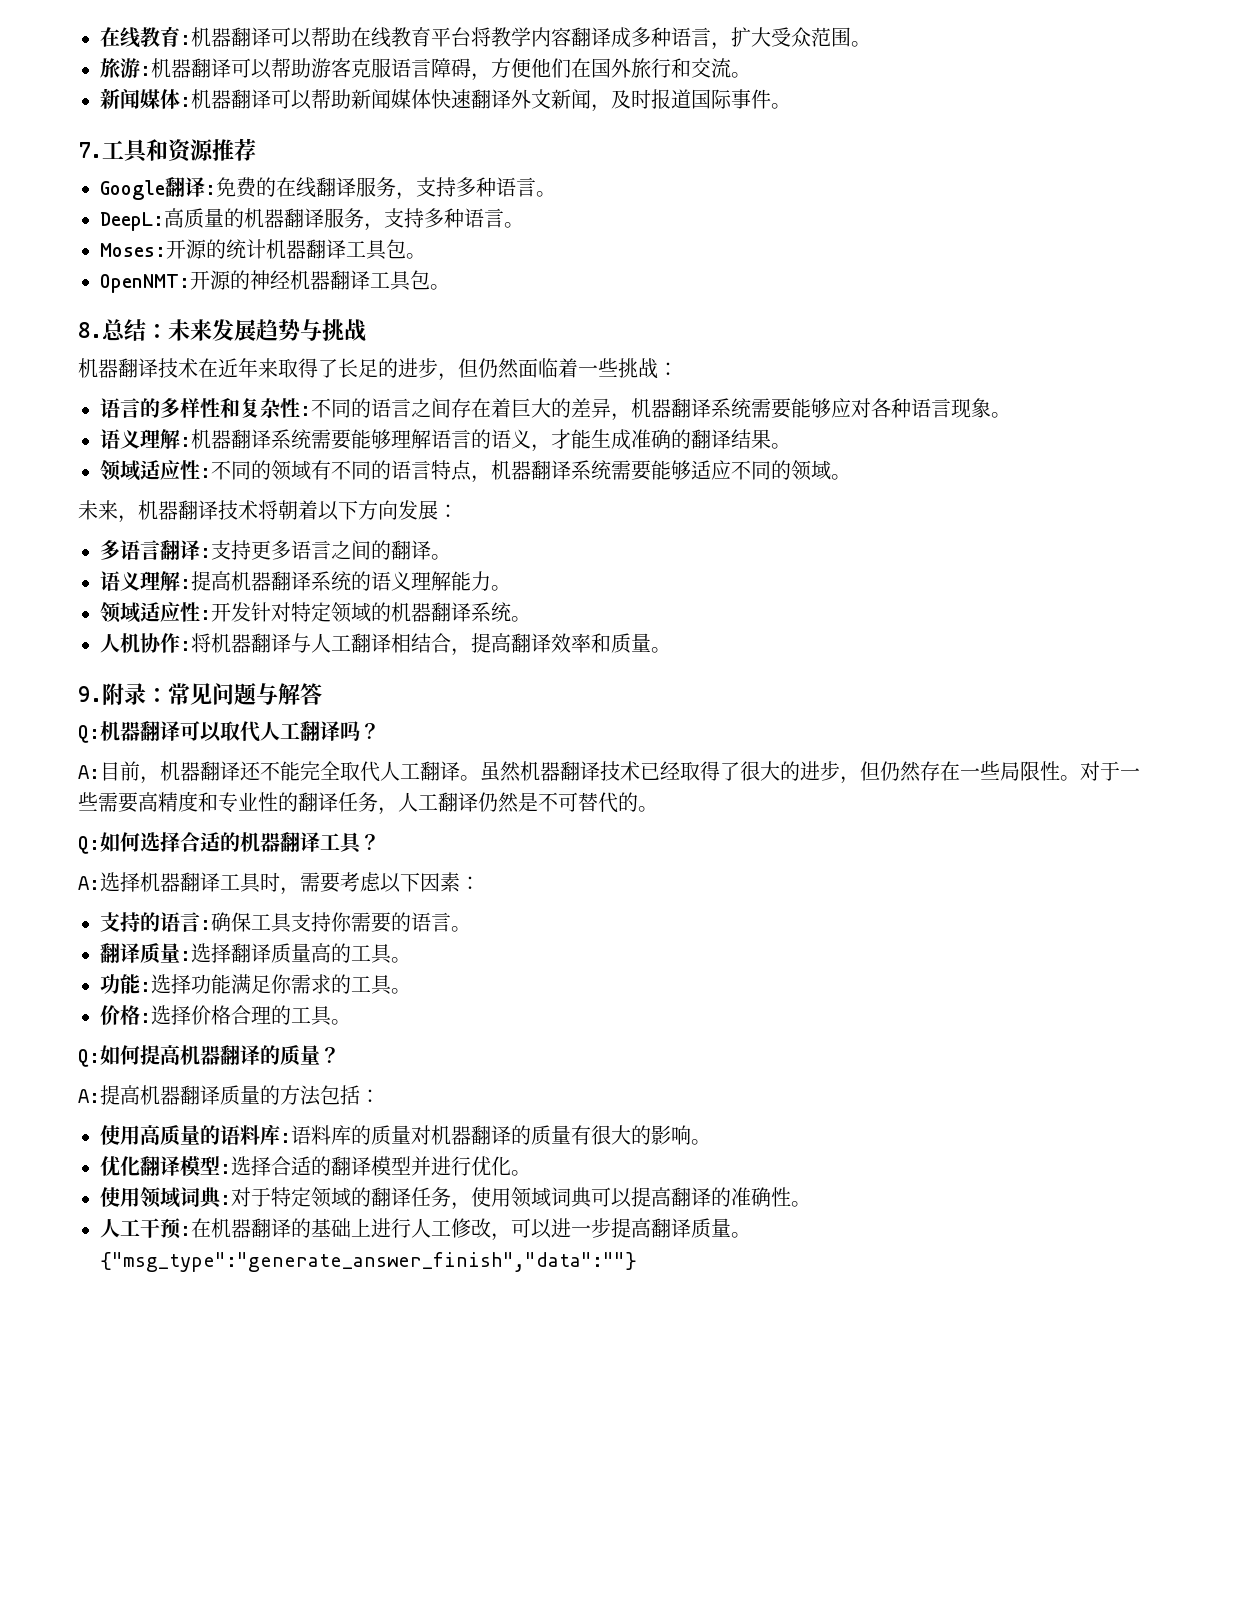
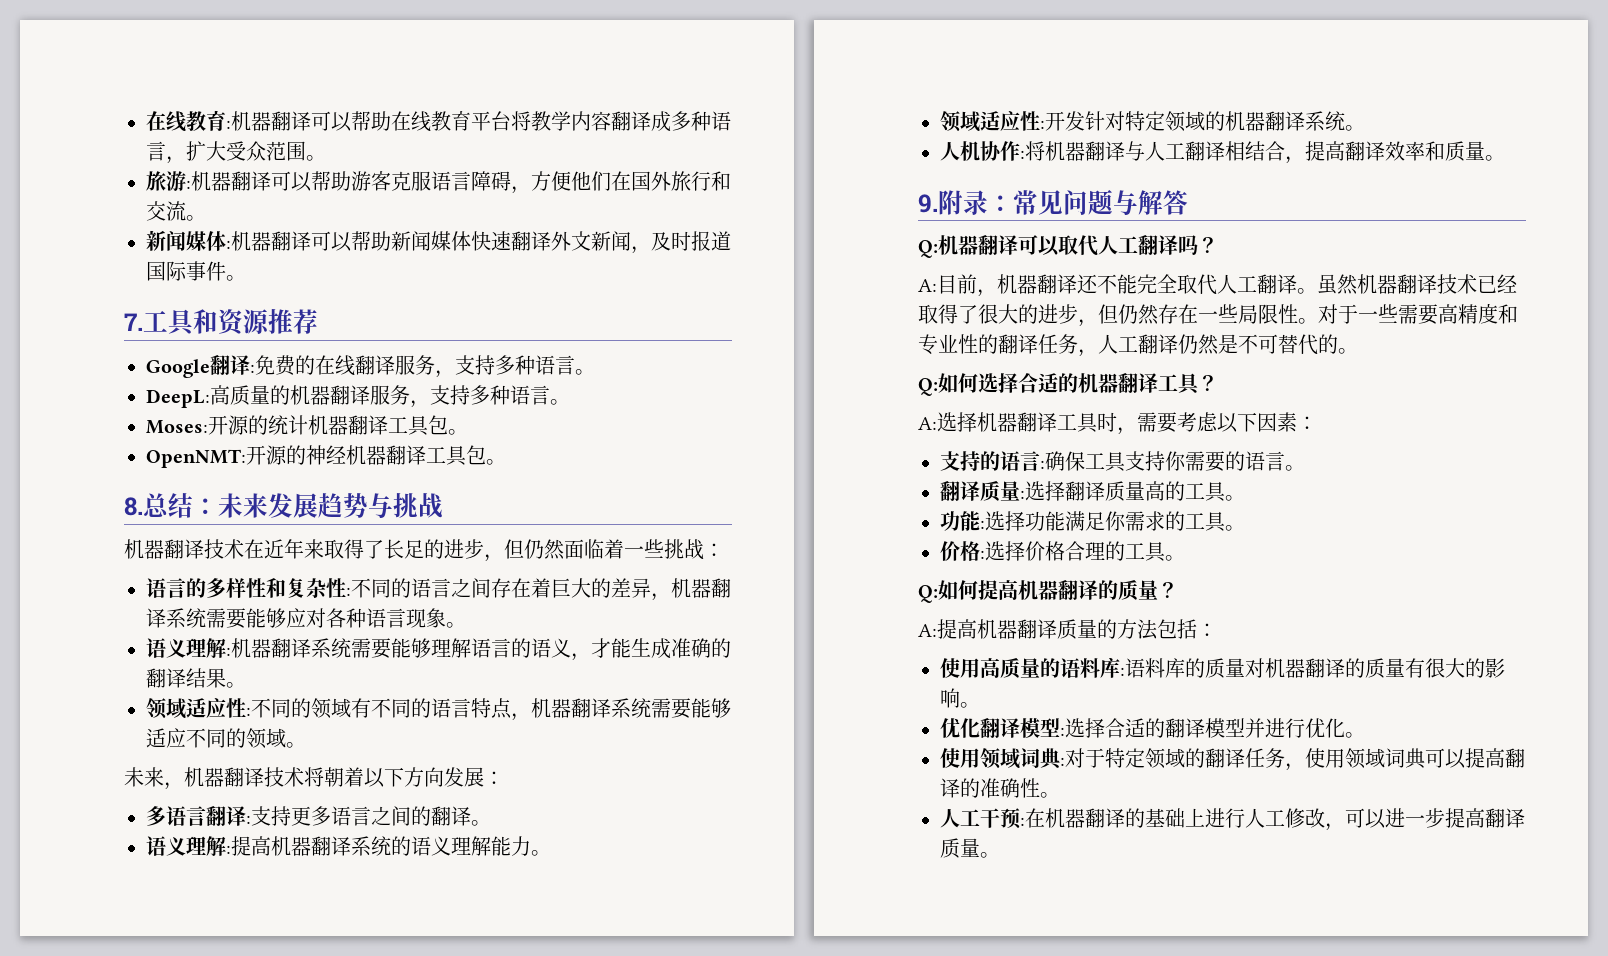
- {"msg_type":"generate_answer_finish","data":""}

